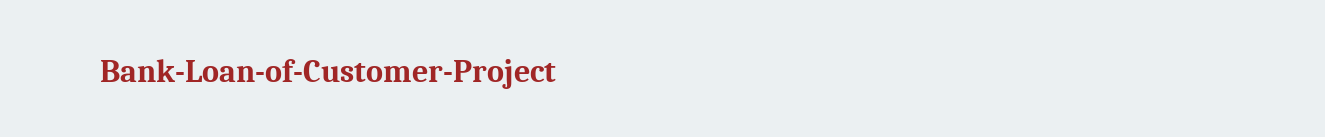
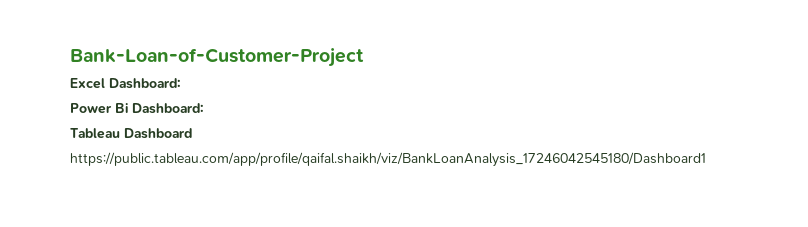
+ Excel Dashboard:
+ Power Bi Dashboard:
+ Tableau Dashboard
+ https://public.tableau.com/app/profile/qaifal.shaikh/viz/BankLoanAnalysis_17246042545180/Dashboard1

